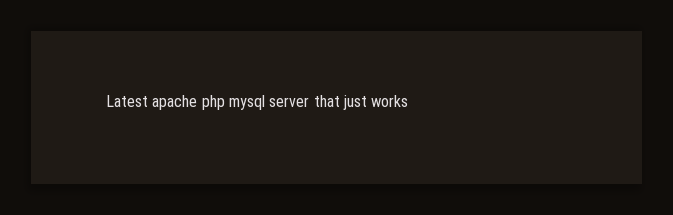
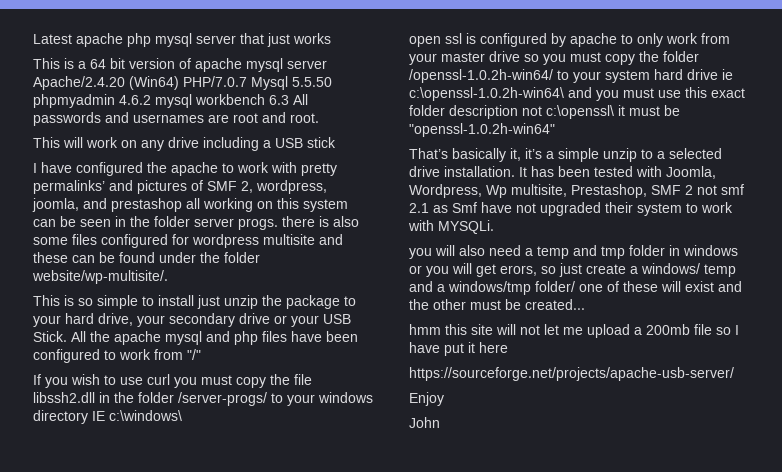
+ This is a 64 bit version of apache mysql server Apache/2.4.20 (Win64) PHP/7.0.7 Mysql 5.5.50 phpmyadmin 4.6.2 mysql workbench 6.3 All passwords and usernames are root and root.
+ This will work on any drive including a USB stick
+ I have configured the apache to work with pretty permalinks’ and pictures of SMF 2, wordpress, joomla, and prestashop all working on this system can be seen in the folder server progs. there is also some files configured for wordpress multisite and these can be found under the folder website/wp-multisite/.
+ This is so simple to install just unzip the package to your hard drive, your secondary drive or your USB Stick. All the apache mysql and php files have been configured to work from "/"
+ If you wish to use curl you must copy the file libssh2.dll in the folder /server-progs/ to your windows directory IE c:\windows\
+ open ssl is configured by apache to only work from your master drive so you must copy the folder /openssl-1.0.2h-win64/ to your system hard drive ie c:\openssl-1.0.2h-win64\ and you must use this exact folder description not c:\openssl\ it must be "openssl-1.0.2h-win64"
+ That’s basically it, it’s a simple unzip to a selected drive installation. It has been tested with Joomla, Wordpress, Wp multisite, Prestashop, SMF 2 not smf 2.1 as Smf have not upgraded their system to work with MYSQLi.
+ you will also need a temp and tmp folder in windows or you will get erors, so just create a windows/ temp and a windows/tmp folder/ one of these will exist and the other must be created...
+ hmm this site will not let me upload a 200mb file so I have put it here
+ https://sourceforge.net/projects/apache-usb-server/
+ Enjoy
+ John

